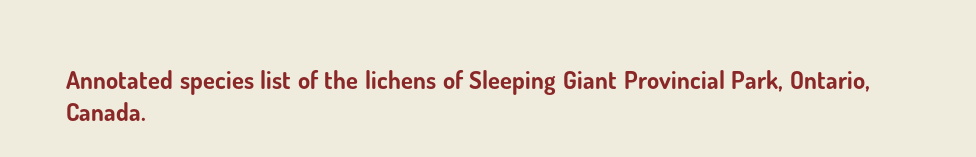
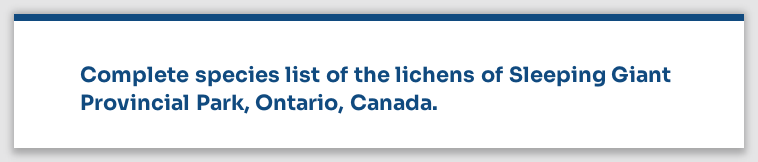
- Annotated species list of the lichens of Sleeping Giant Provincial Park, Ontario, Canada.
+ Complete species list of the lichens of Sleeping Giant Provincial Park, Ontario, Canada.

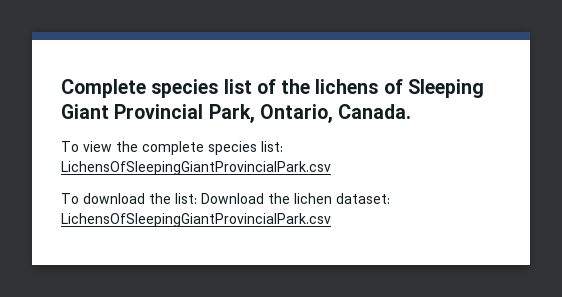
+ To view the complete species list: LichensOfSleepingGiantProvincialPark.csv
+ To download the list: Download the lichen dataset: LichensOfSleepingGiantProvincialPark.csv

